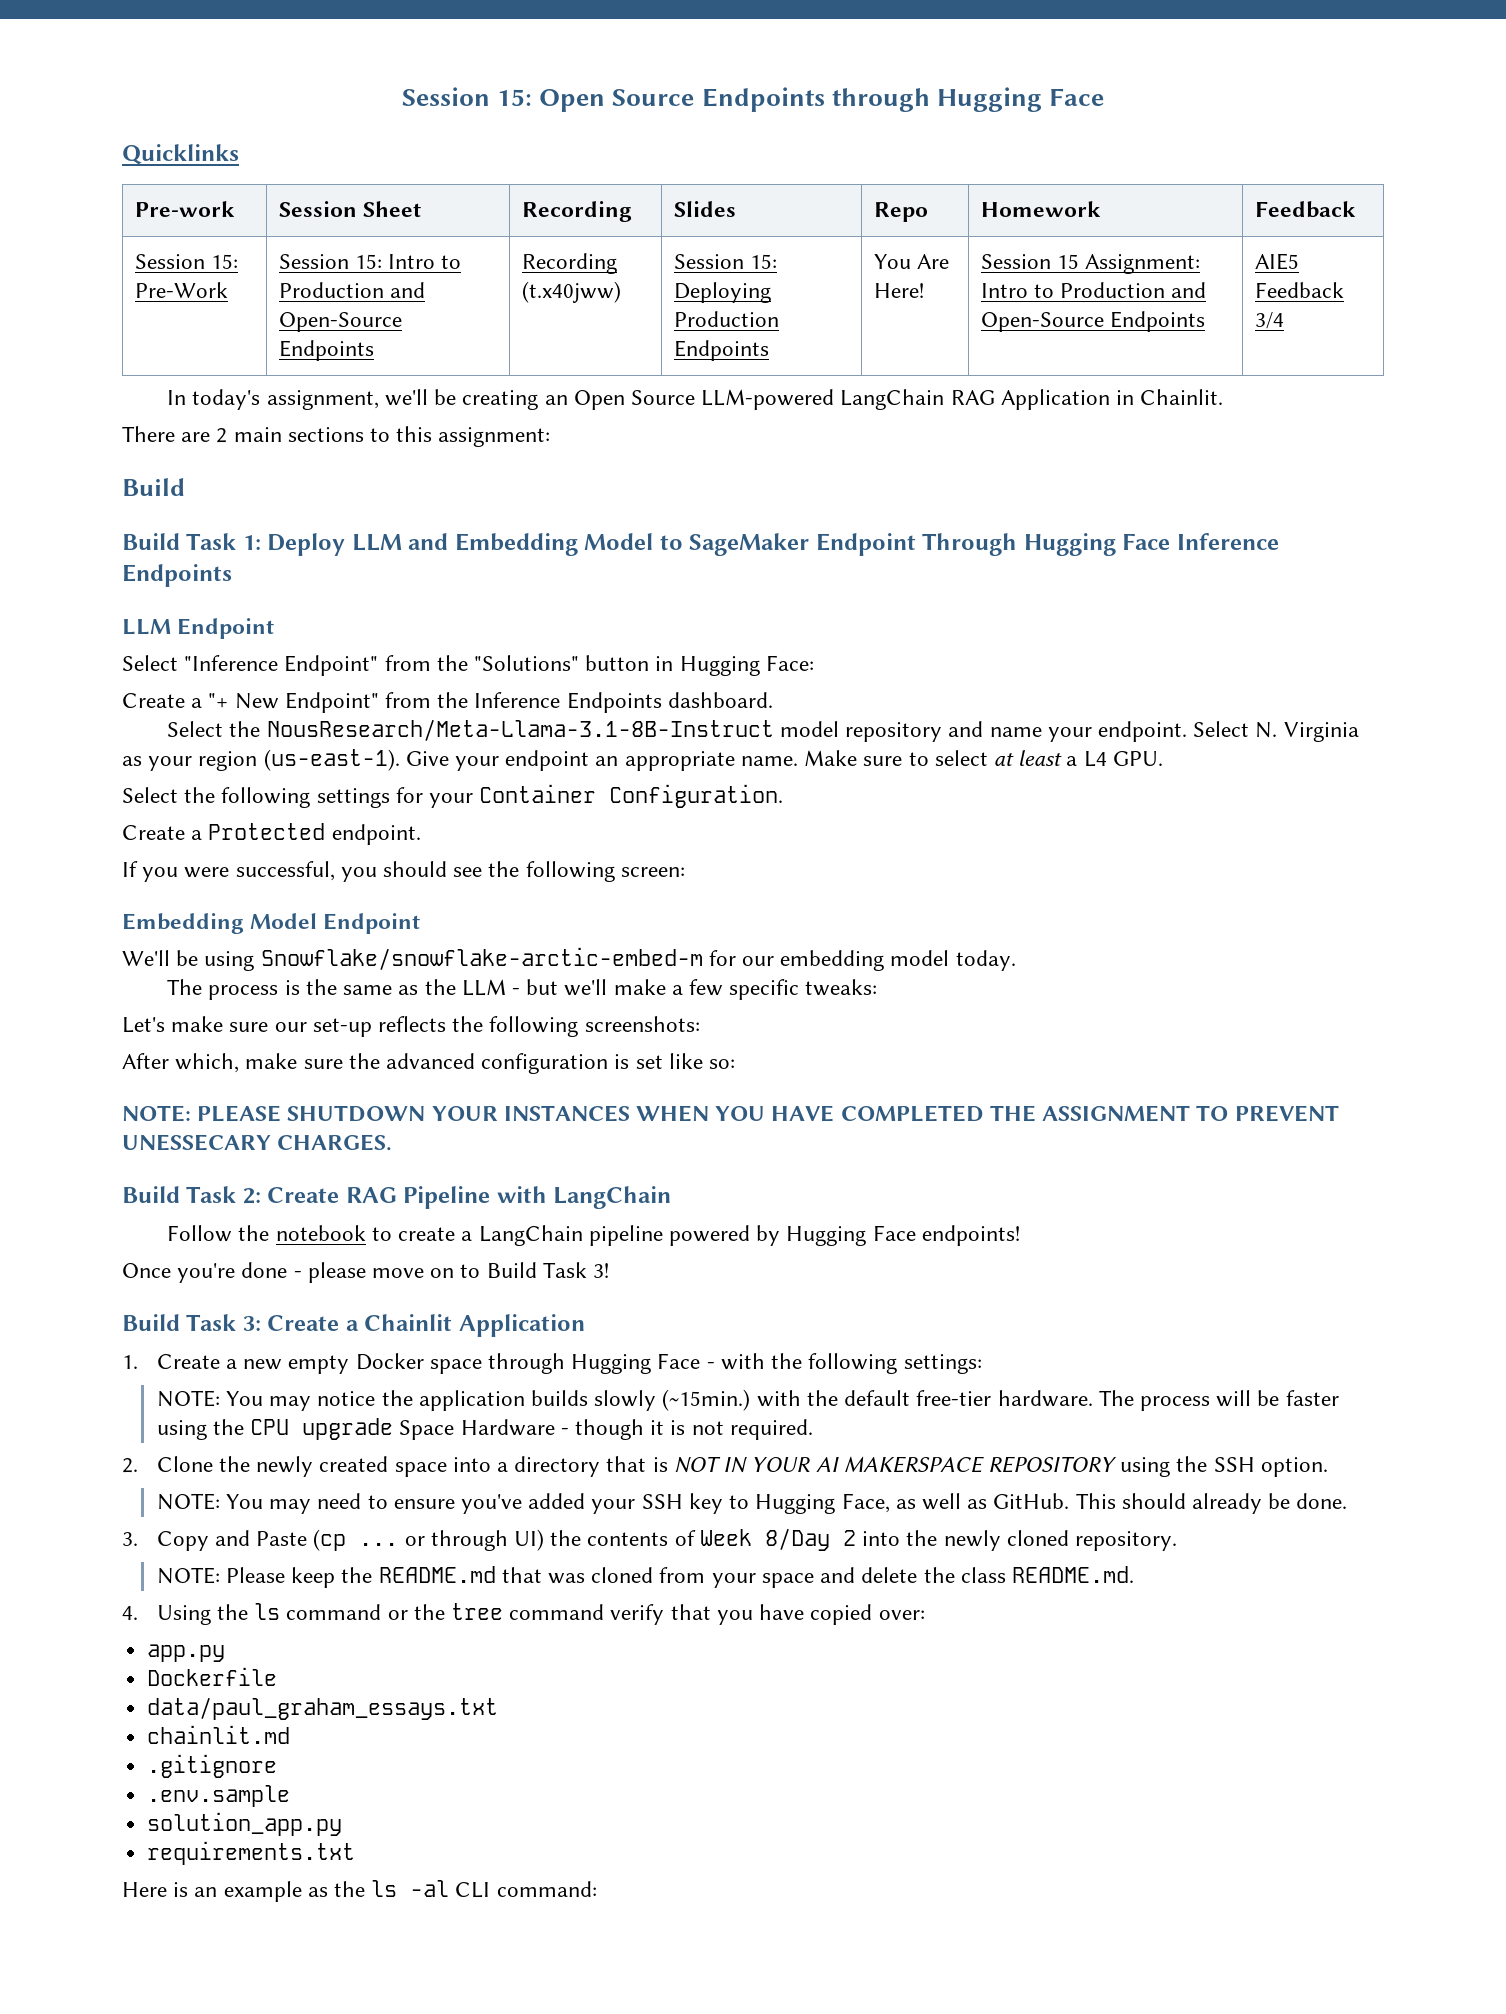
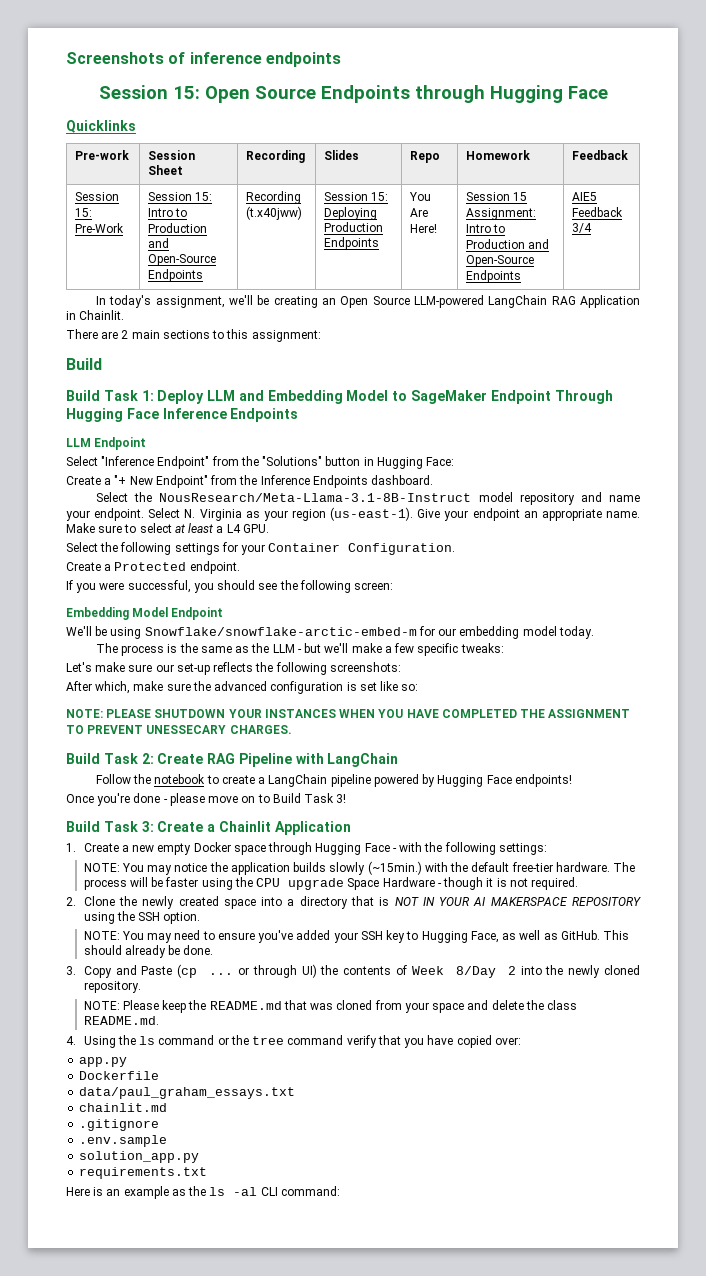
+ Screenshots of inference endpoints

